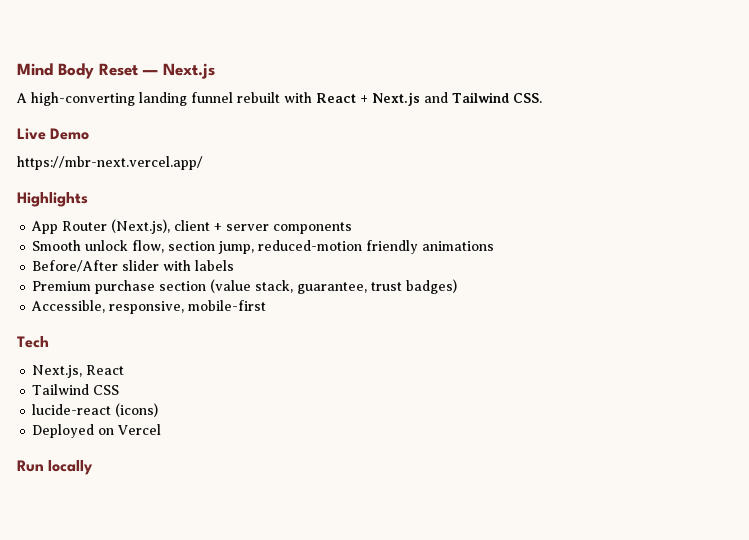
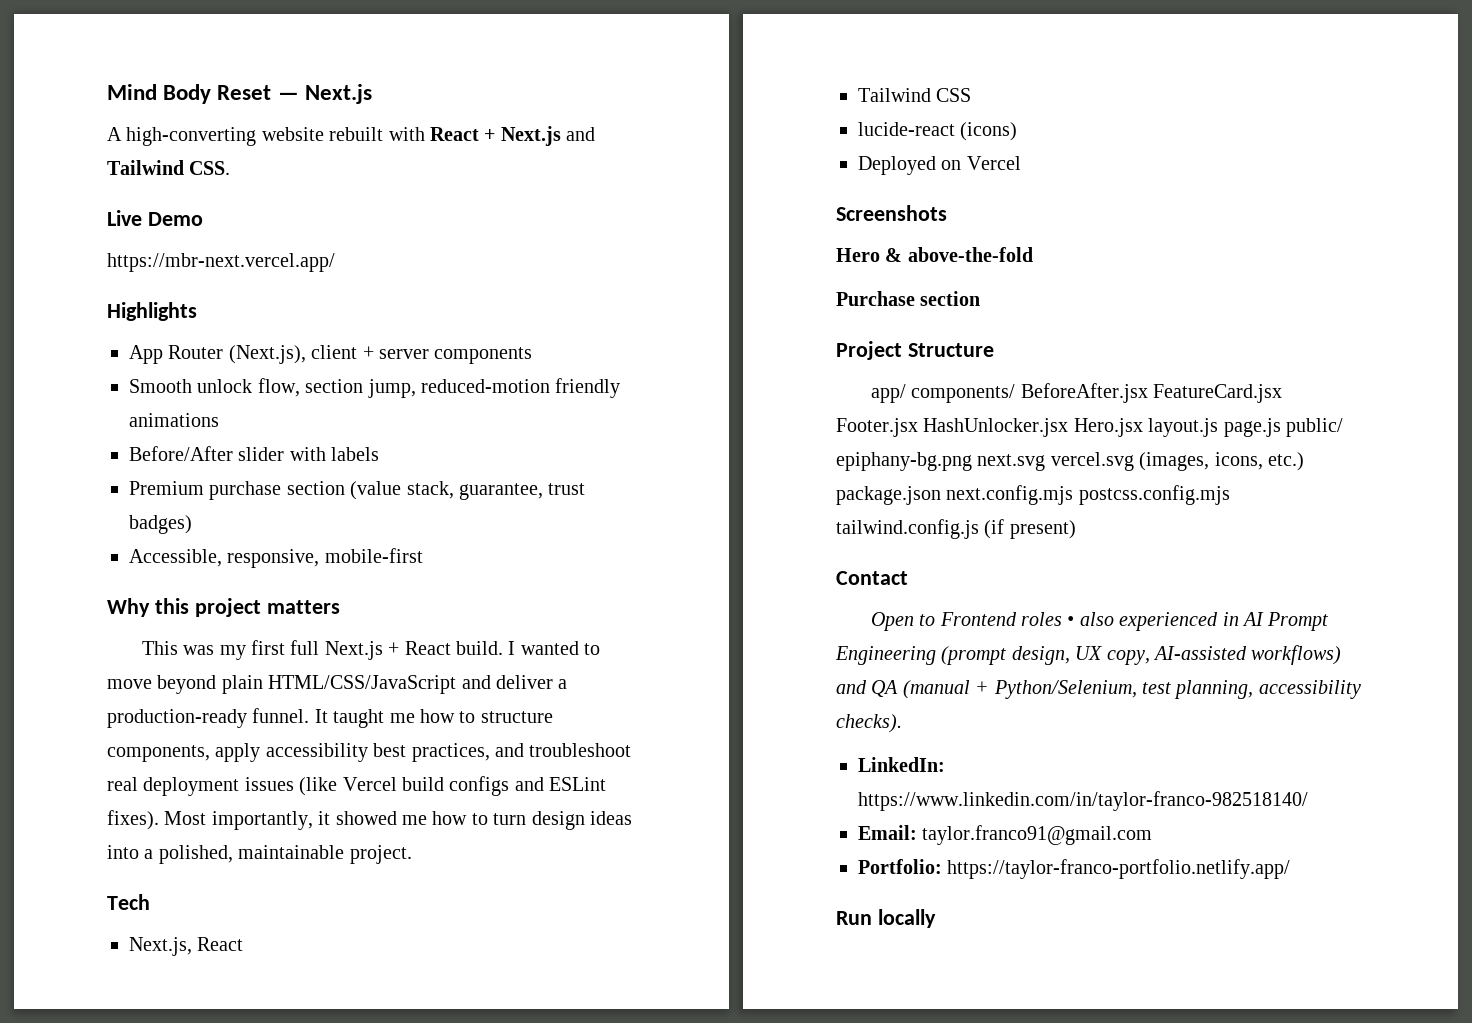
- A high-converting landing funnel rebuilt with React + Next.js and Tailwind CSS.
+ A high-converting website rebuilt with React + Next.js and Tailwind CSS.
+ Why this project matters
+ This was my first full Next.js + React build. I wanted to move beyond plain HTML/CSS/JavaScript and deliver a production-ready funnel. It taught me how to structure components, apply accessibility best practices, and troubleshoot real deployment issues (like Vercel build configs and ESLint fixes). Most importantly, it showed me how to turn design ideas into a polished, maintainable project.
+ Screenshots
+ Hero & above-the-fold
+ Purchase section
+ Project Structure
+ app/ components/ BeforeAfter.jsx FeatureCard.jsx Footer.jsx HashUnlocker.jsx Hero.jsx layout.js page.js public/ epiphany-bg.png next.svg vercel.svg (images, icons, etc.) package.json next.config.mjs postcss.config.mjs tailwind.config.js (if present)
+ Contact
+ Open to Frontend roles • also experienced in AI Prompt Engineering (prompt design, UX copy, AI-assisted workflows) and QA (manual + Python/Selenium, test planning, accessibility checks).
+ LinkedIn: https://www.linkedin.com/in/taylor-franco-982518140/
+ Email: taylor.franco91@gmail.com
+ Portfolio: https://taylor-franco-portfolio.netlify.app/

